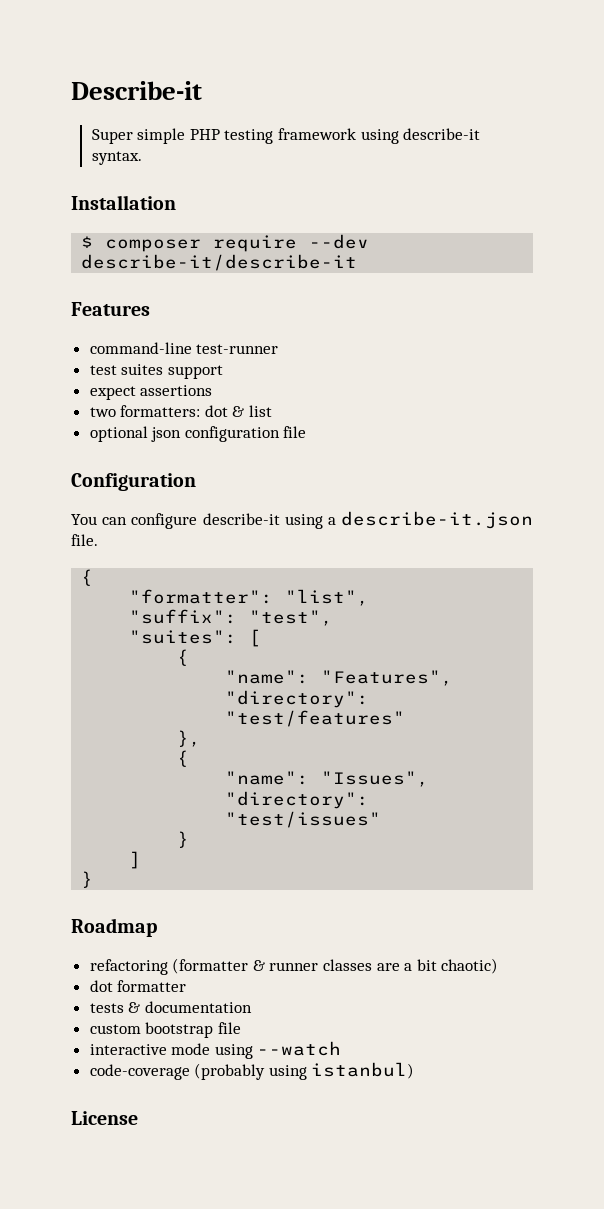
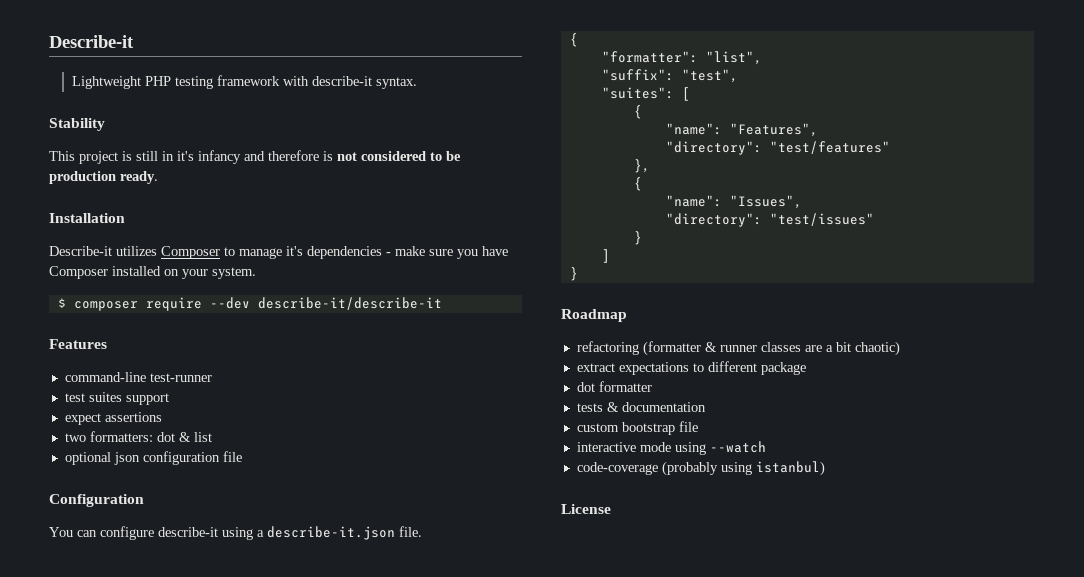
- Super simple PHP testing framework using describe-it syntax.
+ Lightweight PHP testing framework with describe-it syntax.
+ Stability
+ This project is still in it's infancy and therefore is not considered to be production ready.
  Installation
+ Describe-it utilizes Composer to manage it's dependencies - make sure you have Composer installed on your system.
+ extract expectations to different package

